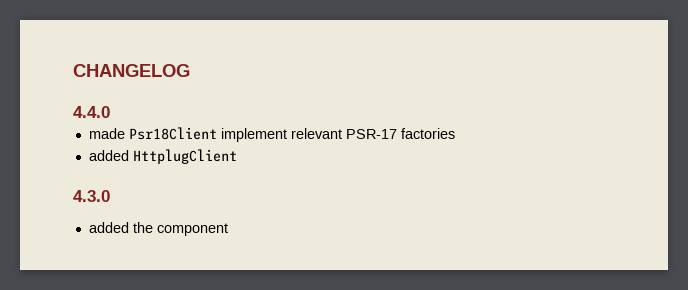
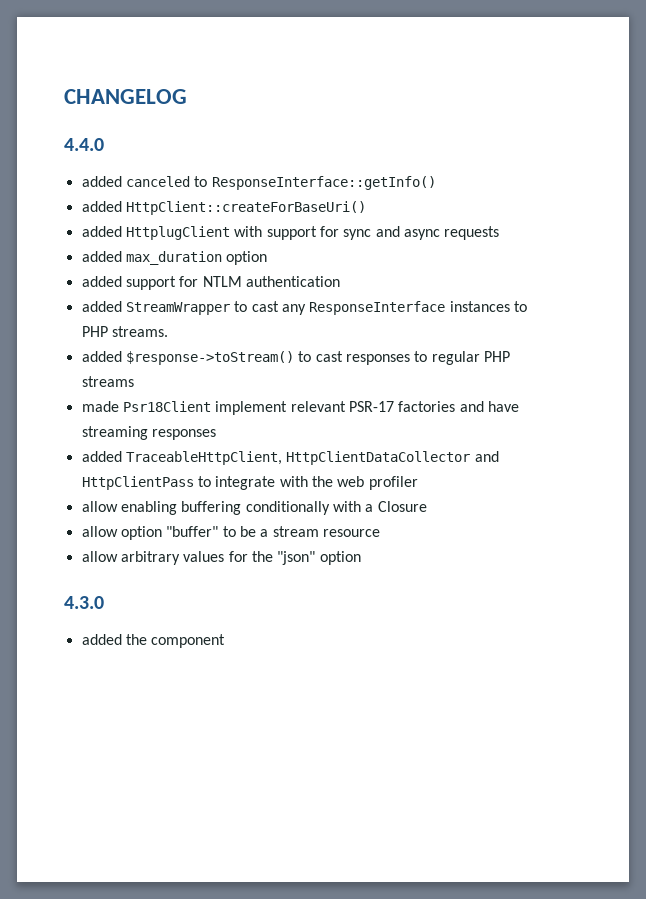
+ added canceled to ResponseInterface::getInfo()
+ added HttpClient::createForBaseUri()
+ added HttplugClient with support for sync and async requests
+ added max_duration option
+ added support for NTLM authentication
+ added StreamWrapper to cast any ResponseInterface instances to PHP streams.
+ added $response->toStream() to cast responses to regular PHP streams
- made Psr18Client implement relevant PSR-17 factories
- added HttplugClient
+ made Psr18Client implement relevant PSR-17 factories and have streaming responses
+ added TraceableHttpClient, HttpClientDataCollector and HttpClientPass to integrate with the web profiler
+ allow enabling buffering conditionally with a Closure
+ allow option "buffer" to be a stream resource
+ allow arbitrary values for the "json" option

